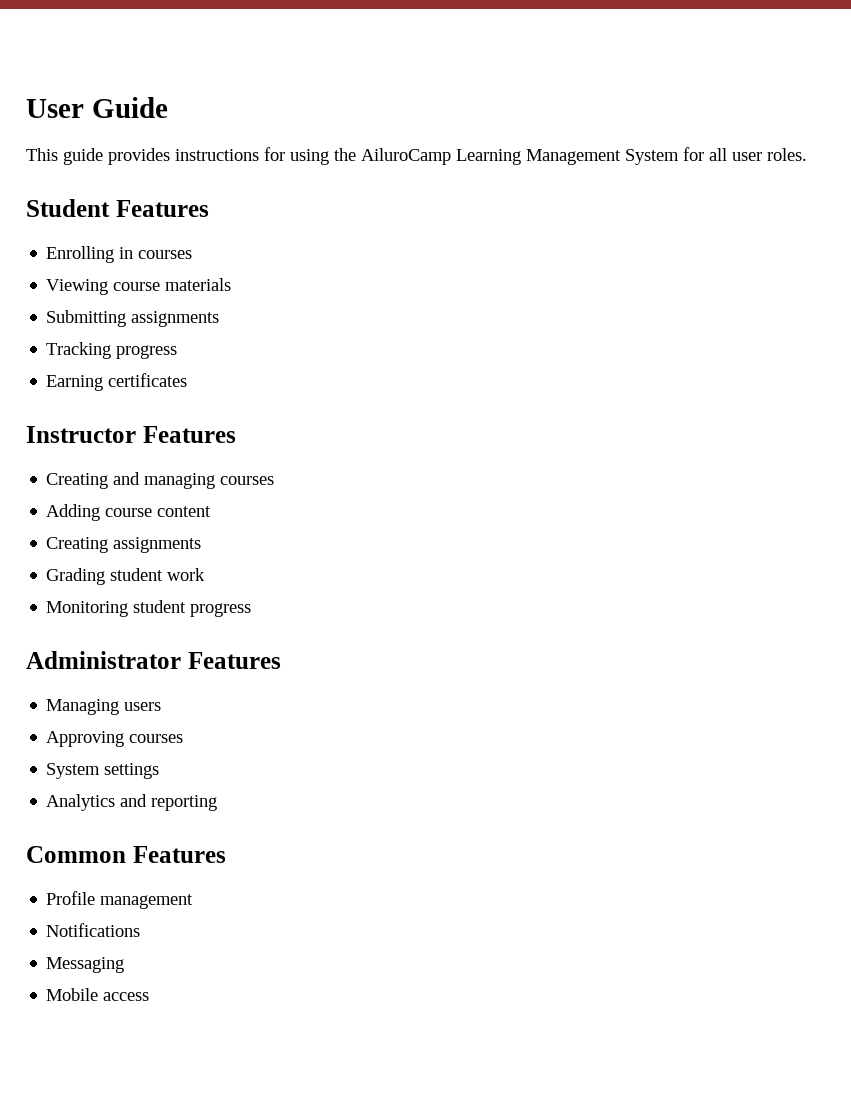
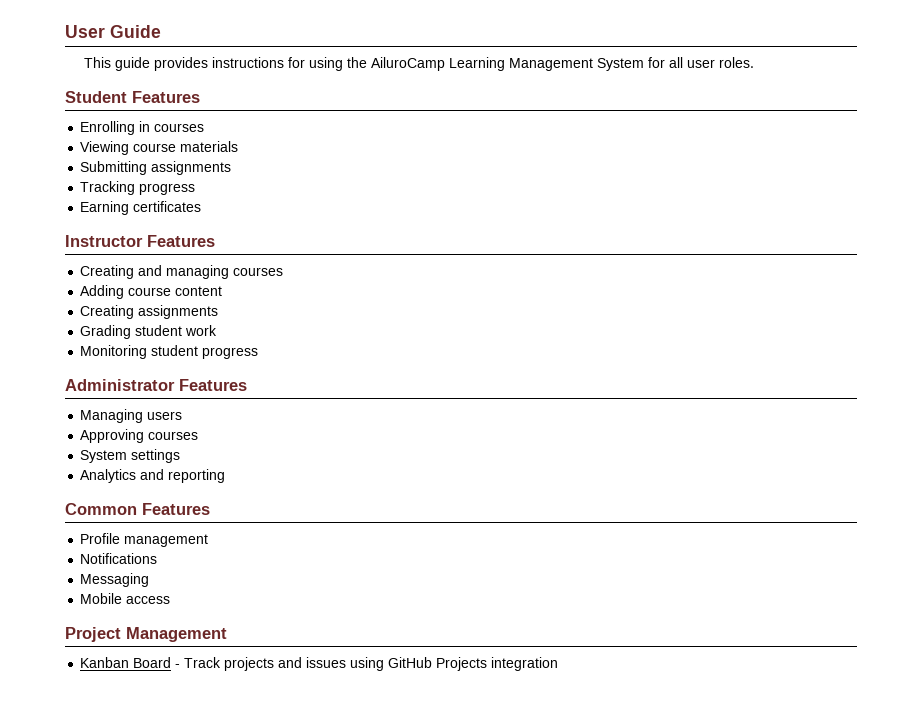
+ Project Management
+ Kanban Board - Track projects and issues using GitHub Projects integration

